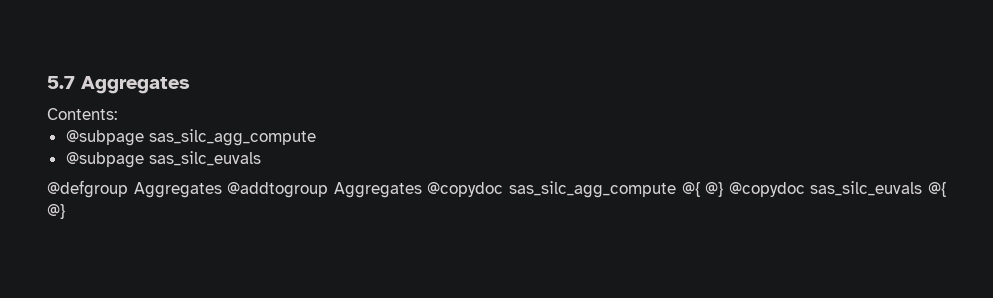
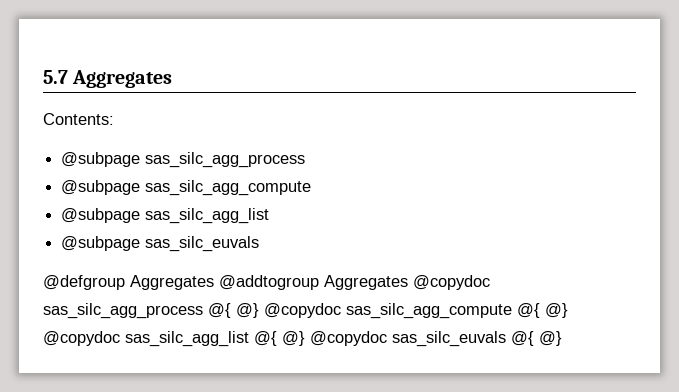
+ @subpage sas_silc_agg_process
+ @subpage sas_silc_agg_list
- @defgroup Aggregates @addtogroup Aggregates @copydoc sas_silc_agg_compute @{ @} @copydoc sas_silc_euvals @{ @}
+ @defgroup Aggregates @addtogroup Aggregates @copydoc sas_silc_agg_process @{ @} @copydoc sas_silc_agg_compute @{ @} @copydoc sas_silc_agg_list @{ @} @copydoc sas_silc_euvals @{ @}

